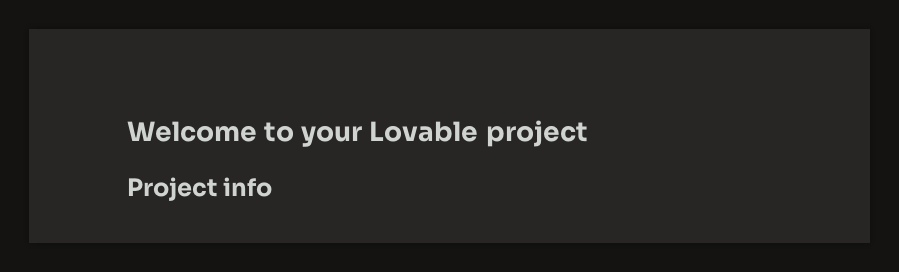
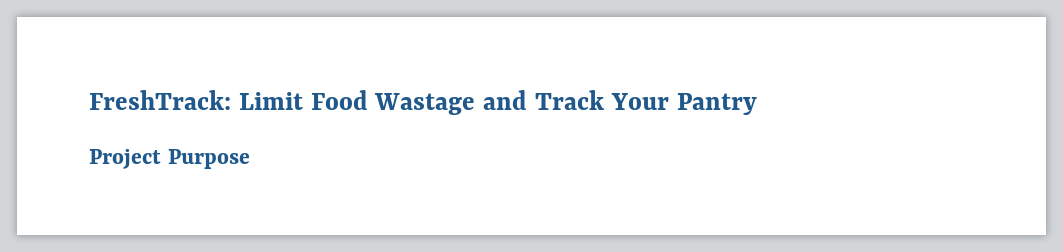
- Welcome to your Lovable project
+ FreshTrack: Limit Food Wastage and Track Your Pantry
- Project info
+ Project Purpose

